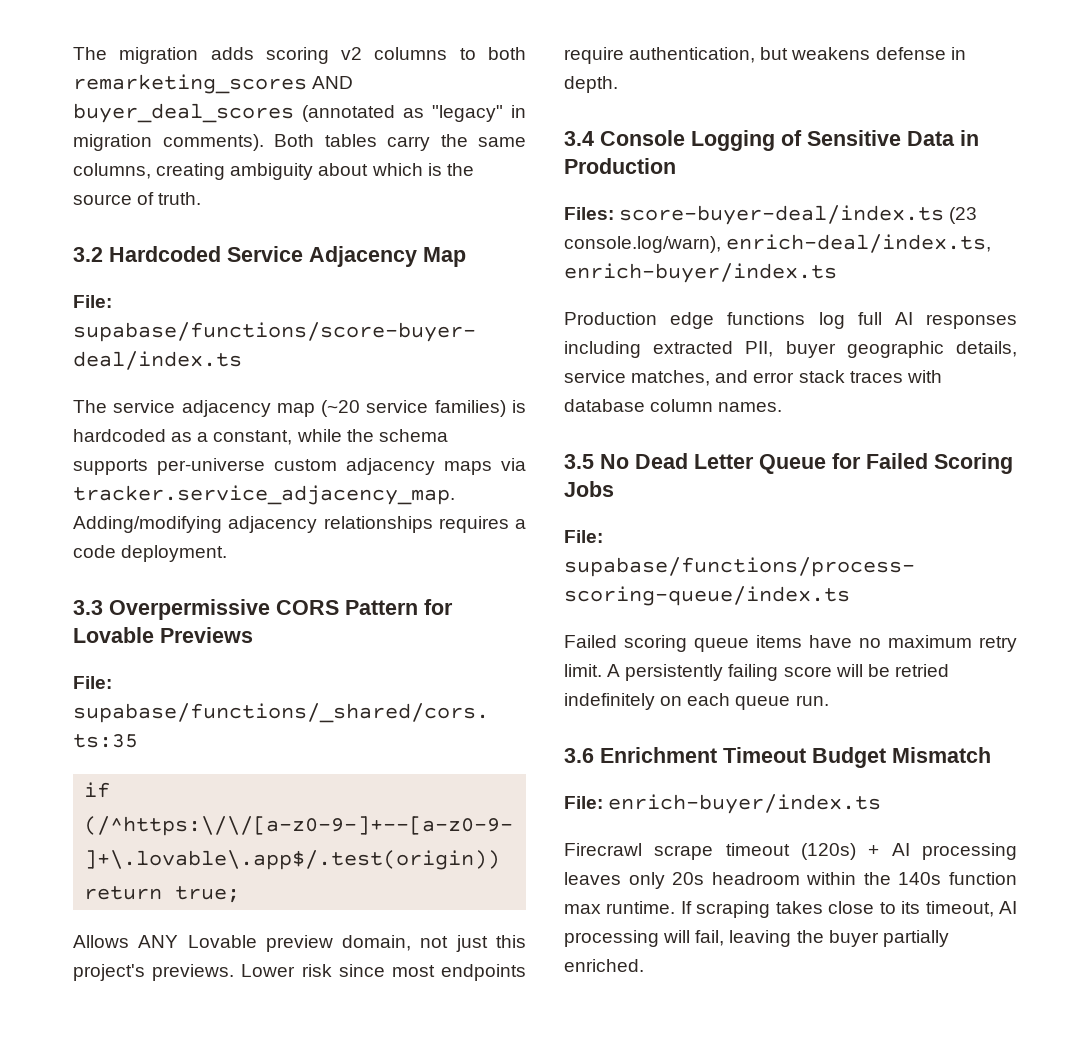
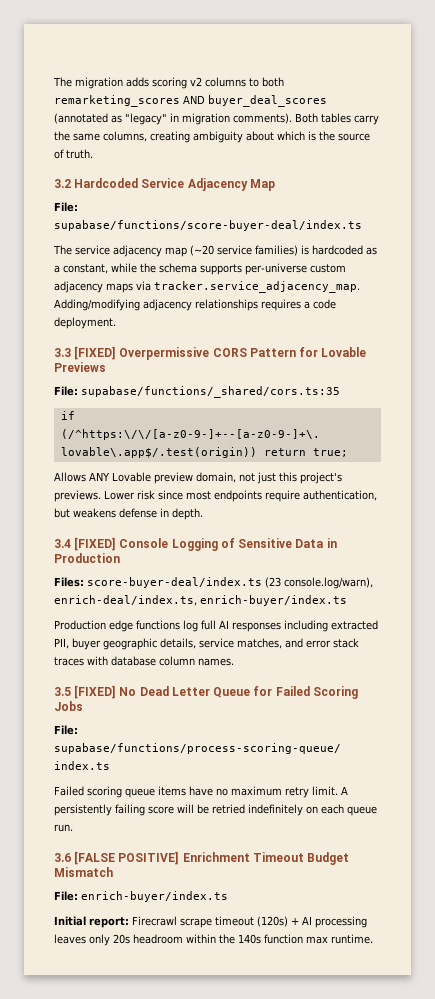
- 3.3 Overpermissive CORS Pattern for Lovable Previews
+ 3.3 [FIXED] Overpermissive CORS Pattern for Lovable Previews
- 3.4 Console Logging of Sensitive Data in Production
+ 3.4 [FIXED] Console Logging of Sensitive Data in Production
- 3.5 No Dead Letter Queue for Failed Scoring Jobs
+ 3.5 [FIXED] No Dead Letter Queue for Failed Scoring Jobs
- 3.6 Enrichment Timeout Budget Mismatch
+ 3.6 [FALSE POSITIVE] Enrichment Timeout Budget Mismatch
- Firecrawl scrape timeout (120s) + AI processing leaves only 20s headroom within the 140s function max runtime. If scraping takes close to its timeout, AI processing will fail, leaving the buyer partially enriched.
+ Initial report: Firecrawl scrape timeout (120s) + AI processing leaves only 20s headroom within the 140s function max runtime.

